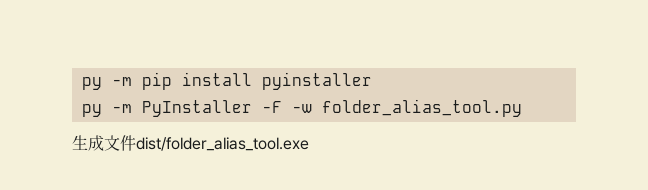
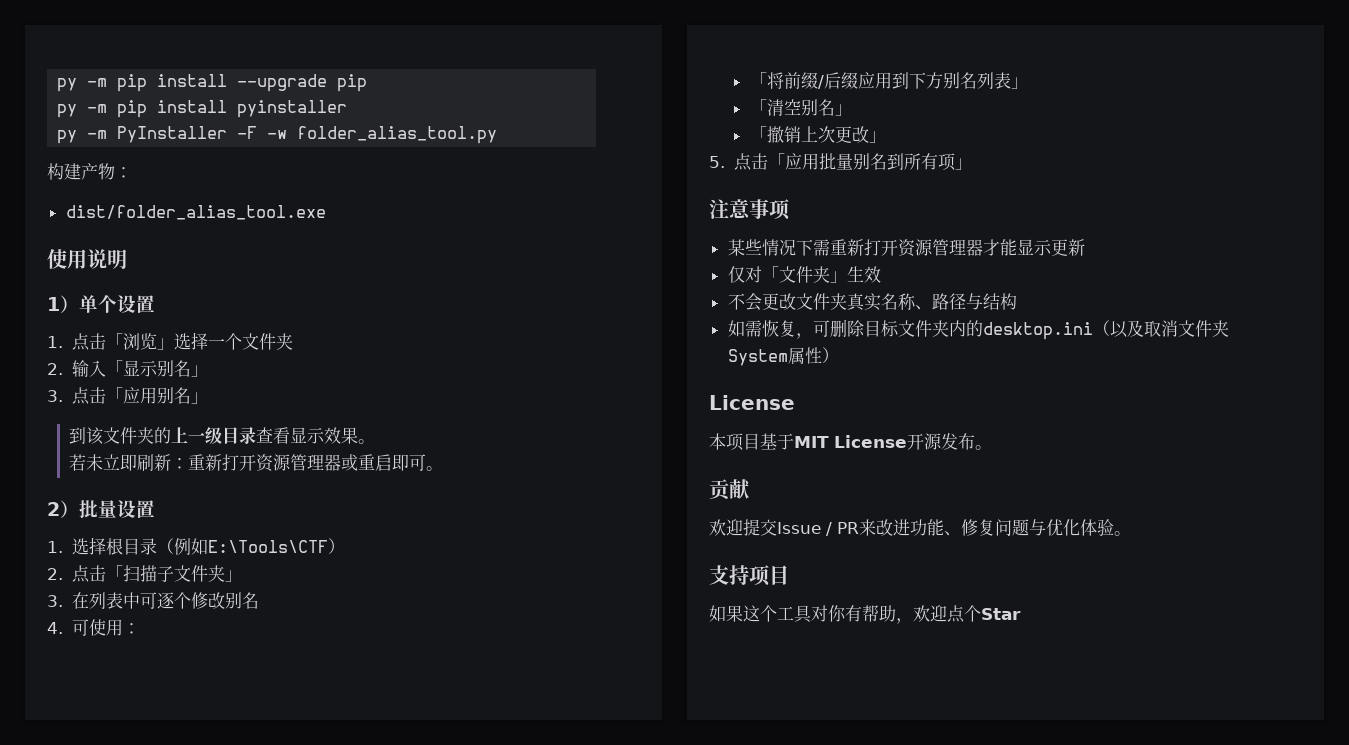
+ py -m pip install --upgrade pip
- 生成文件dist/folder_alias_tool.exe
+ 构建产物：
+ dist/folder_alias_tool.exe
+ 使用说明
+ 1）单个设置
+ 1.点击「浏览」选择一个文件夹
+ 2.输入「显示别名」
+ 3.点击「应用别名」
+ 到该文件夹的上一级目录查看显示效果。
+ 若未立即刷新：重新打开资源管理器或重启即可。
+ 2）批量设置
+ 1.选择根目录（例如E:\Tools\CTF）
+ 2.点击「扫描子文件夹」
+ 3.在列表中可逐个修改别名
+ 4.可使用：
+ 「将前缀/后缀应用到下方别名列表」
+ 「清空别名」
+ 「撤销上次更改」
+ 5.点击「应用批量别名到所有项」
+ 注意事项
+ 某些情况下需重新打开资源管理器才能显示更新
+ 仅对「文件夹」生效
+ 不会更改文件夹真实名称、路径与结构
+ 如需恢复，可删除目标文件夹内的desktop.ini（以及取消文件夹System属性）
+ License
+ 本项目基于MIT License开源发布。
+ 贡献
+ 欢迎提交Issue / PR来改进功能、修复问题与优化体验。
+ 支持项目
+ 如果这个工具对你有帮助，欢迎点个Star

